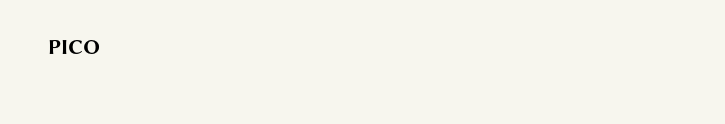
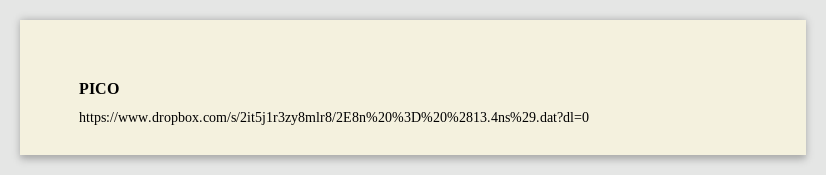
+ https://www.dropbox.com/s/2it5j1r3zy8mlr8/2E8n%20%3D%20%2813.4ns%29.dat?dl=0

